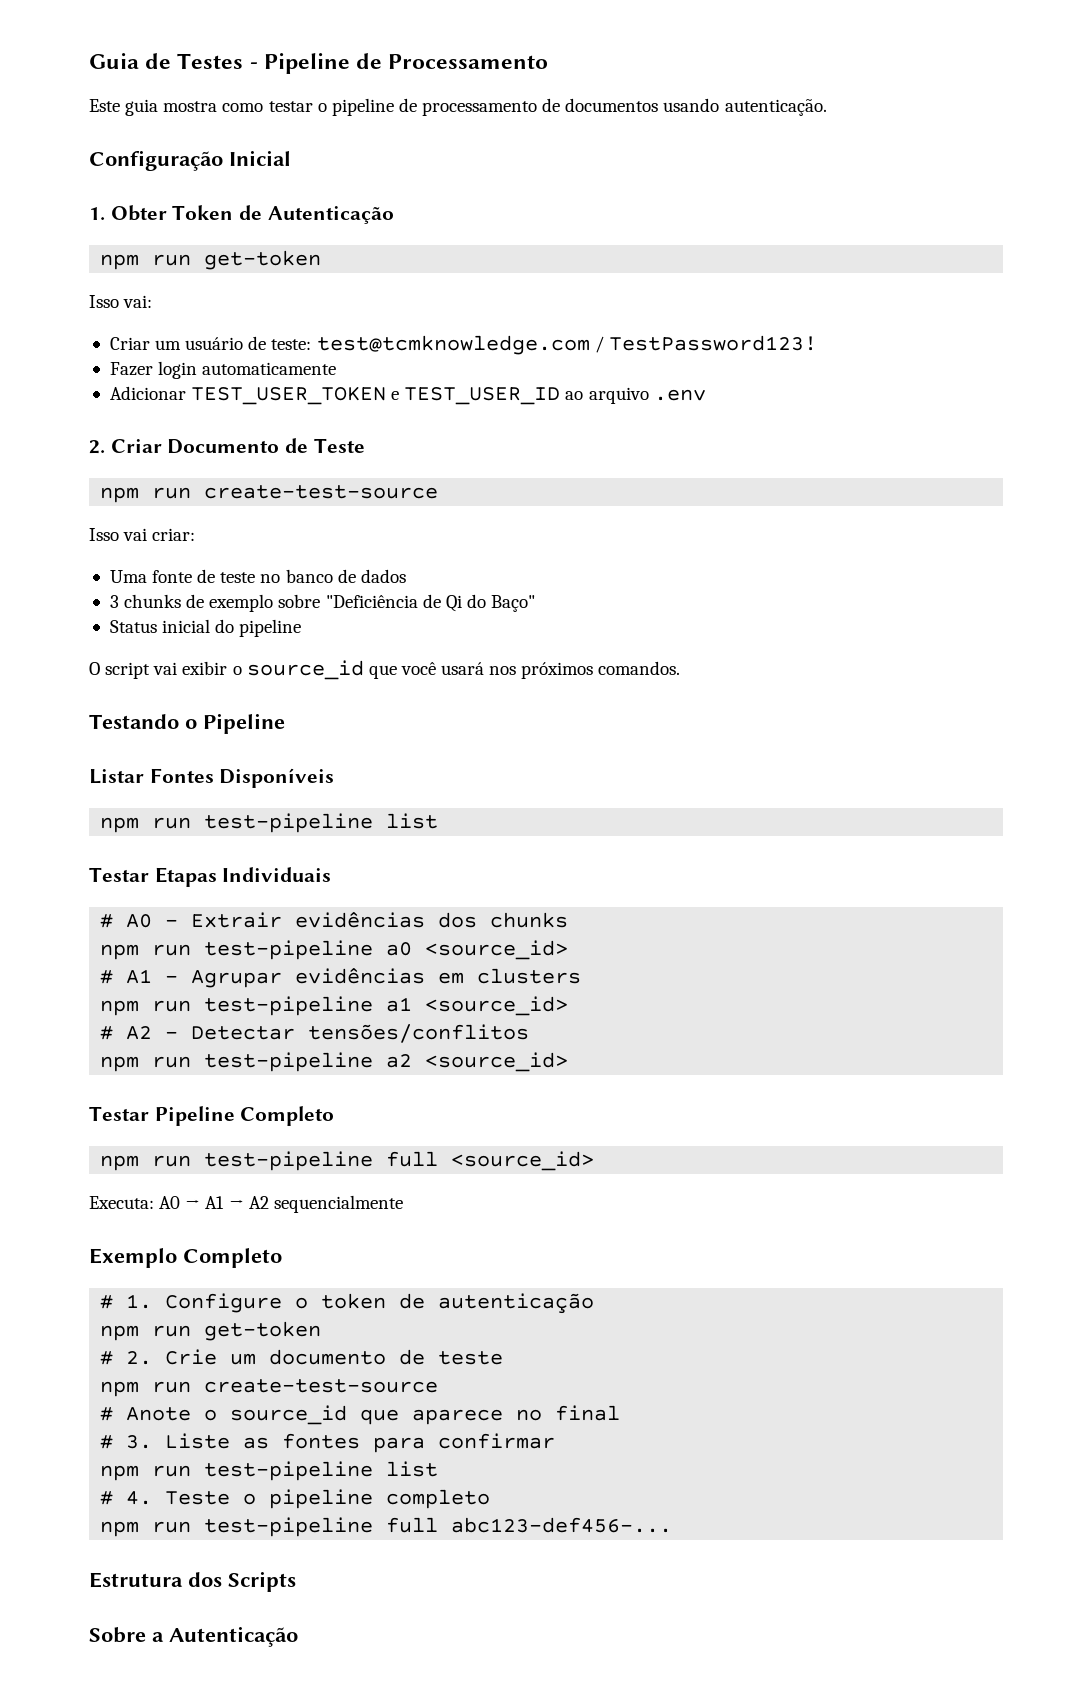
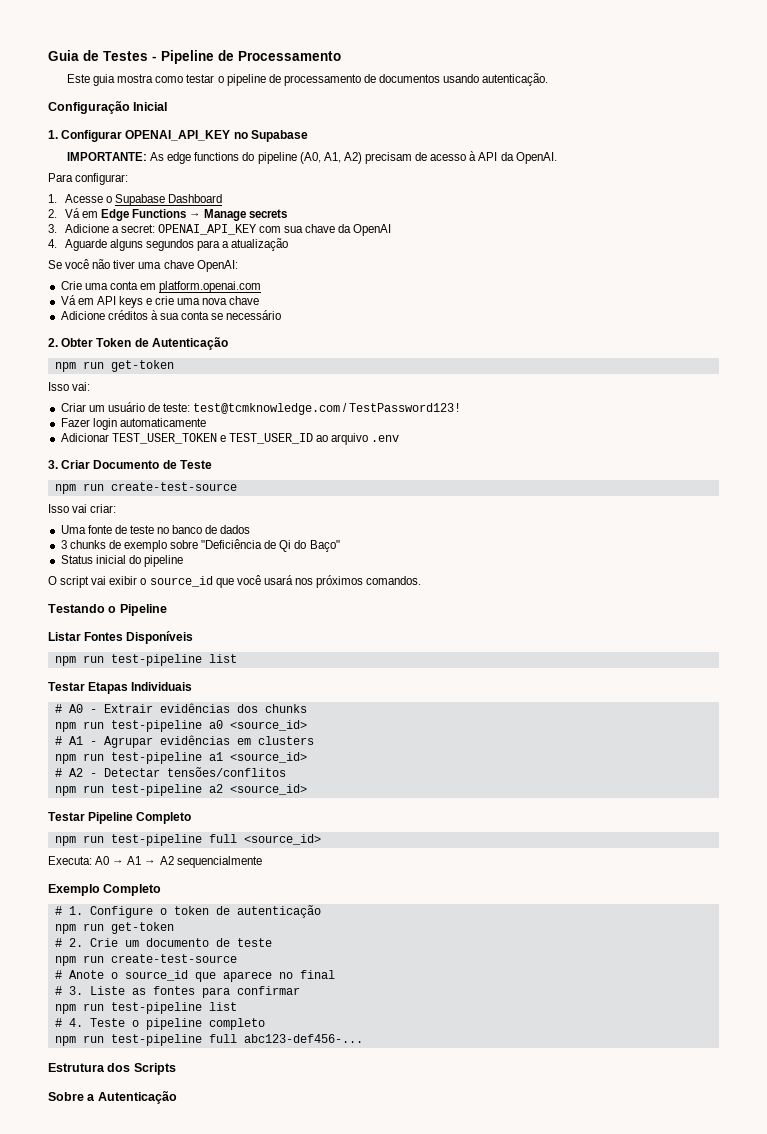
- 1. Obter Token de Autenticação
+ 1. Configurar OPENAI_API_KEY no Supabase
+ IMPORTANTE: As edge functions do pipeline (A0, A1, A2) precisam de acesso à API da OpenAI.
+ Para configurar:
+ 1. Acesse o Supabase Dashboard
+ 2. Vá em Edge Functions → Manage secrets
+ 3. Adicione a secret: OPENAI_API_KEY com sua chave da OpenAI
+ 4. Aguarde alguns segundos para a atualização
+ Se você não tiver uma chave OpenAI:
+ Crie uma conta em platform.openai.com
+ Vá em API keys e crie uma nova chave
+ Adicione créditos à sua conta se necessário
+ 2. Obter Token de Autenticação
- 2. Criar Documento de Teste
+ 3. Criar Documento de Teste

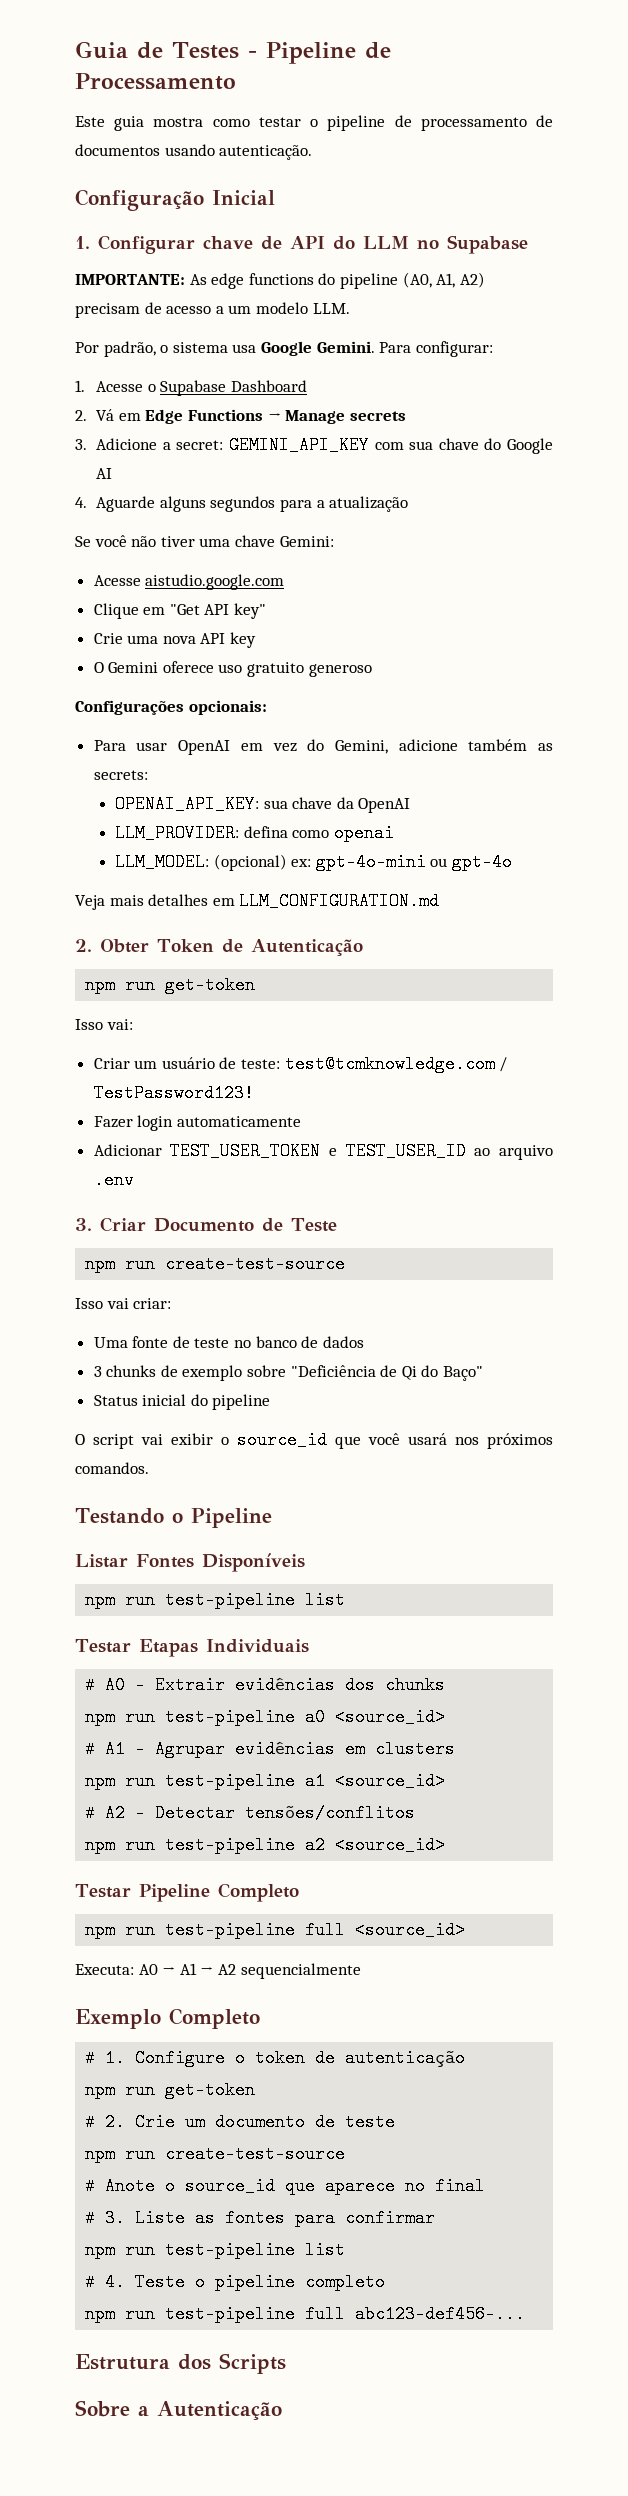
- 1. Configurar OPENAI_API_KEY no Supabase
+ 1. Configurar chave de API do LLM no Supabase
- IMPORTANTE: As edge functions do pipeline (A0, A1, A2) precisam de acesso à API da OpenAI.
- Para configurar:
+ IMPORTANTE: As edge functions do pipeline (A0, A1, A2) precisam de acesso a um modelo LLM.
+ Por padrão, o sistema usa Google Gemini. Para configurar:
- 3. Adicione a secret: OPENAI_API_KEY com sua chave da OpenAI
+ 3. Adicione a secret: GEMINI_API_KEY com sua chave do Google AI
- Se você não tiver uma chave OpenAI:
- Crie uma conta em platform.openai.com
- Vá em API keys e crie uma nova chave
- Adicione créditos à sua conta se necessário
+ Se você não tiver uma chave Gemini:
+ Acesse aistudio.google.com
+ Clique em "Get API key"
+ Crie uma nova API key
+ O Gemini oferece uso gratuito generoso
+ Configurações opcionais:
+ Para usar OpenAI em vez do Gemini, adicione também as secrets:
+ OPENAI_API_KEY: sua chave da OpenAI
+ LLM_PROVIDER: defina como openai
+ LLM_MODEL: (opcional) ex: gpt-4o-mini ou gpt-4o
+ Veja mais detalhes em LLM_CONFIGURATION.md

